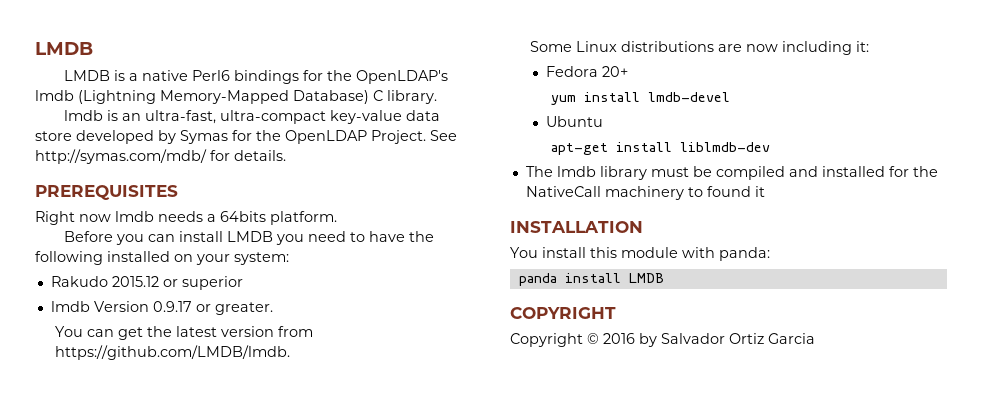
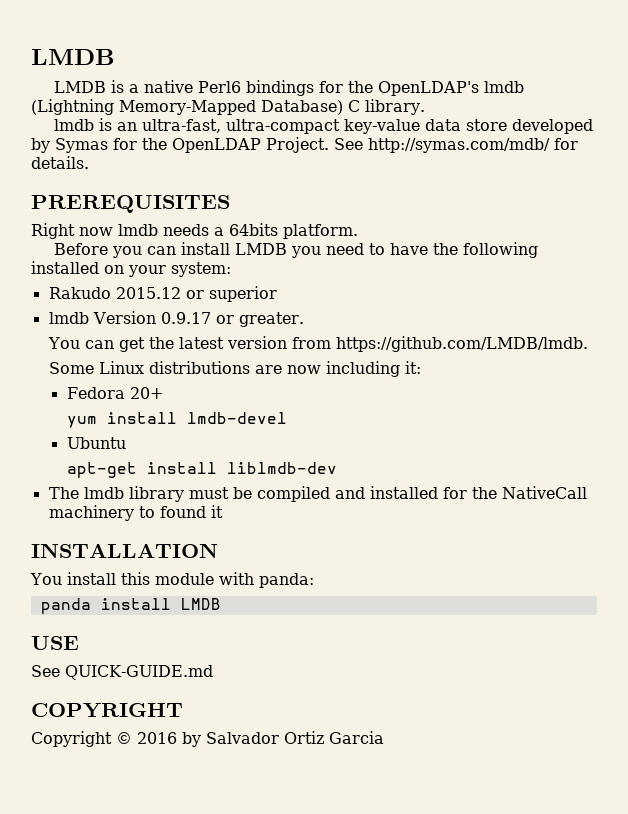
+ USE
+ See QUICK-GUIDE.md

